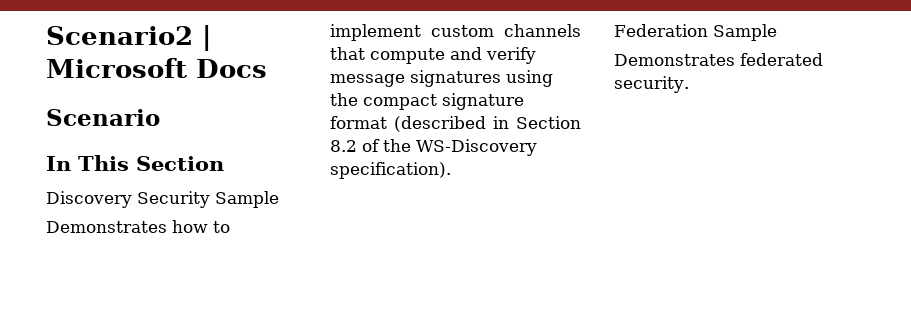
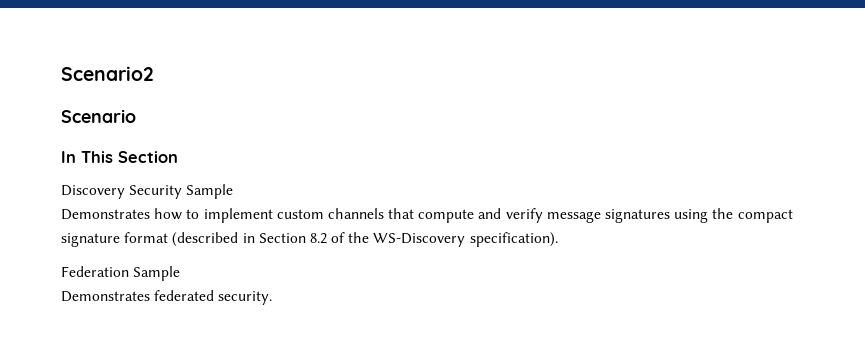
- Scenario2 | Microsoft Docs
+ Scenario2

